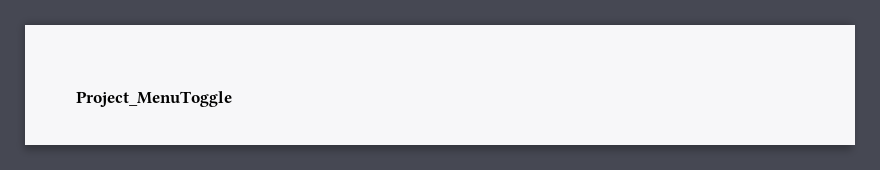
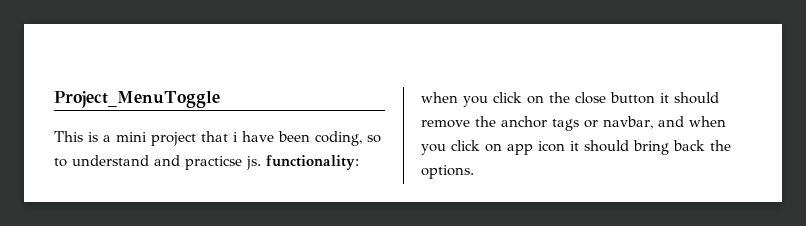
+ This is a mini project that i have been coding, so to understand and practicse js. functionality: when you click on the close button it should remove the anchor tags or navbar, and when you click on app icon it should bring back the options.

